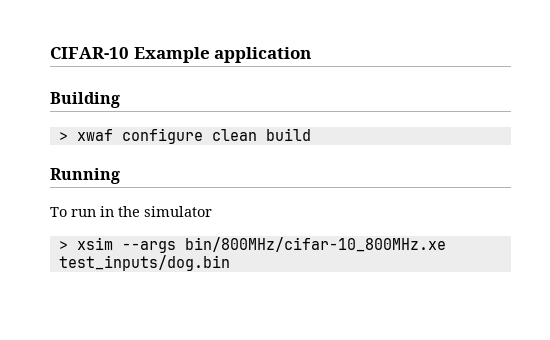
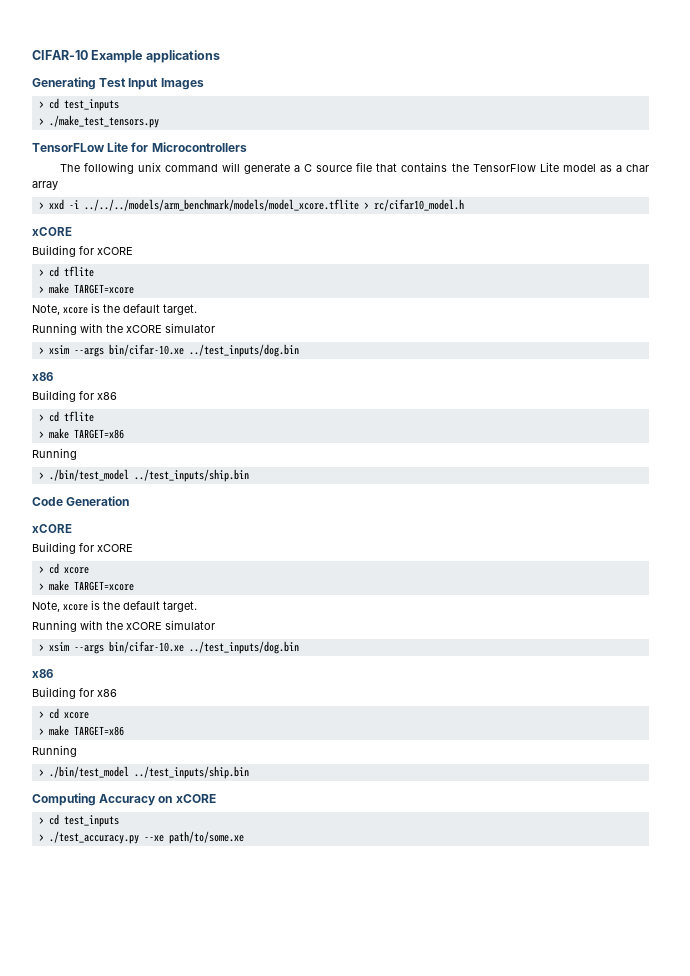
- CIFAR-10 Example application
- Building
- > xwaf configure clean build
+ CIFAR-10 Example applications
+ Generating Test Input Images
+ > cd test_inputs
+ > ./make_test_tensors.py
+ TensorFLow Lite for Microcontrollers
+ The following unix command will generate a C source file that contains the TensorFlow Lite model as a char array
+ > xxd -i ../../../models/arm_benchmark/models/model_xcore.tflite > rc/cifar10_model.h
+ xCORE
+ Building for xCORE
+ > cd tflite
+ > make TARGET=xcore
+ Note, xcore is the default target.
+ Running with the xCORE simulator
+ > xsim --args bin/cifar-10.xe ../test_inputs/dog.bin
+ x86
+ Building for x86
+ > cd tflite
+ > make TARGET=x86
  Running
- To run in the simulator
- > xsim --args bin/800MHz/cifar-10_800MHz.xe test_inputs/dog.bin
+ > ./bin/test_model ../test_inputs/ship.bin
+ Code Generation
+ xCORE
+ Building for xCORE
+ > cd xcore
+ > make TARGET=xcore
+ Note, xcore is the default target.
+ Running with the xCORE simulator
+ > xsim --args bin/cifar-10.xe ../test_inputs/dog.bin
+ x86
+ Building for x86
+ > cd xcore
+ > make TARGET=x86
+ Running
+ > ./bin/test_model ../test_inputs/ship.bin
+ Computing Accuracy on xCORE
+ > cd test_inputs
+ > ./test_accuracy.py --xe path/to/some.xe

